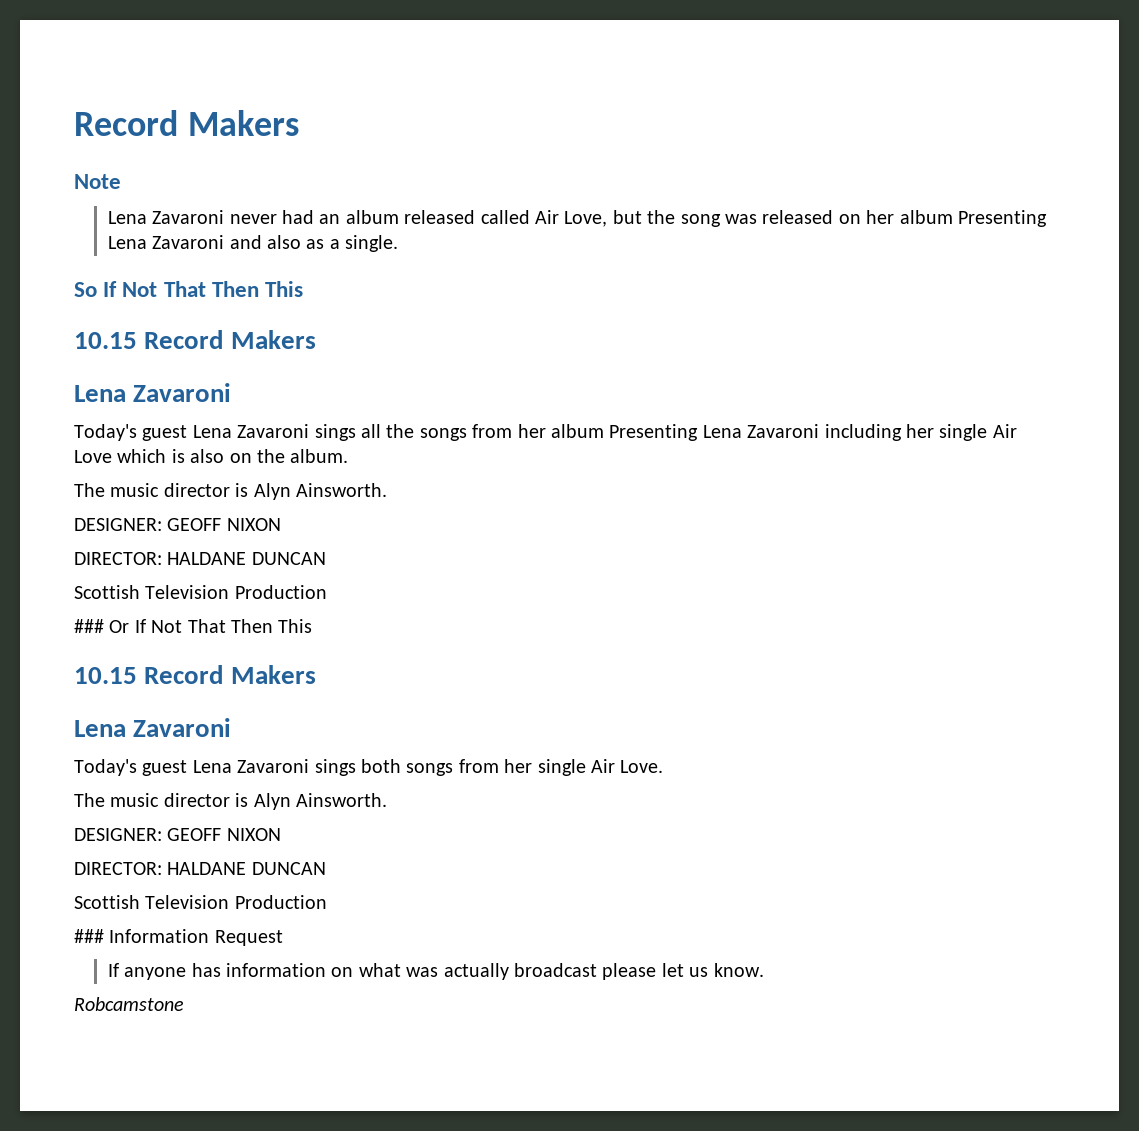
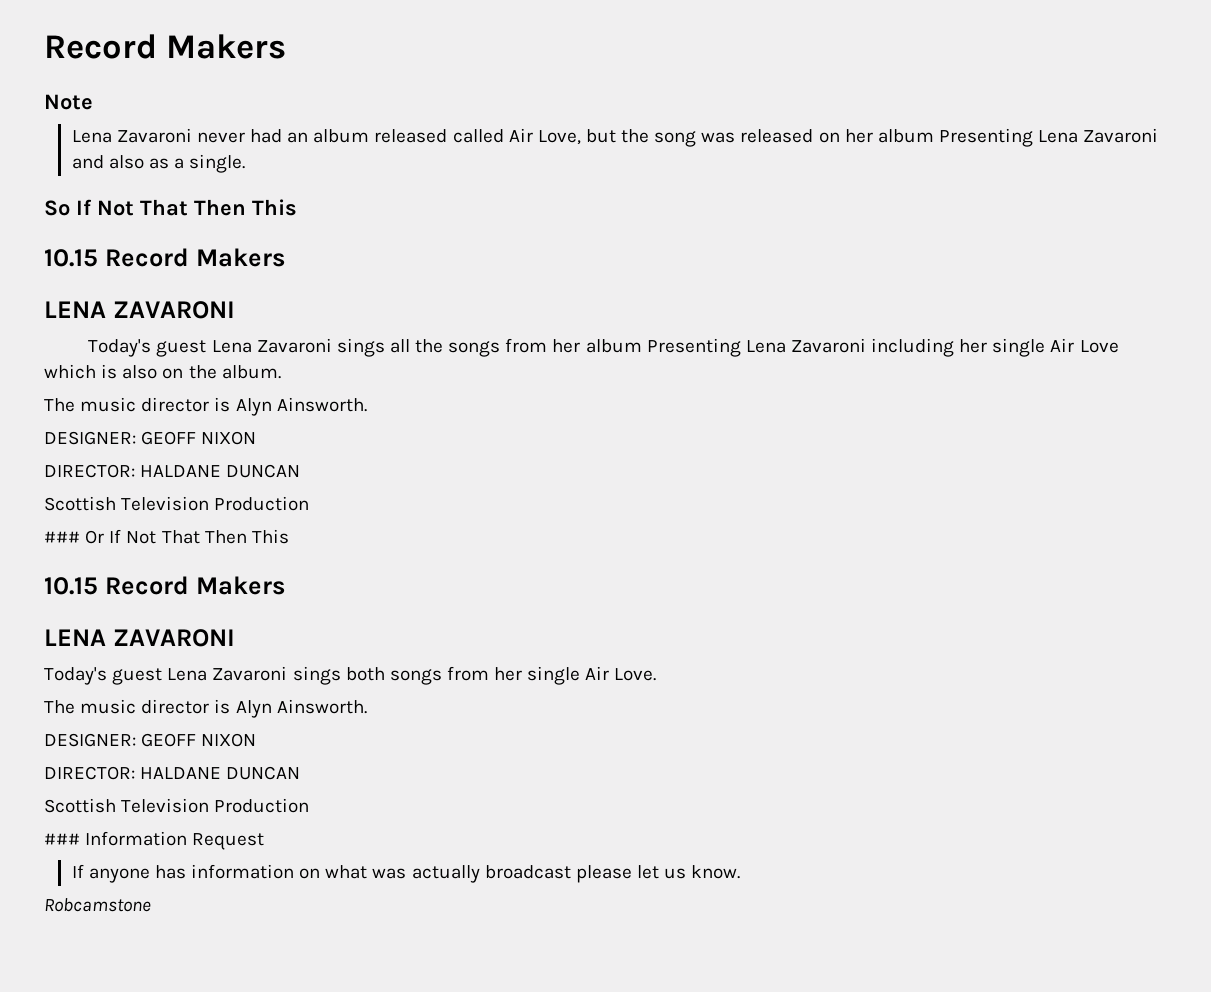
  So If Not That Then This
  10.15 Record Makers
- Lena Zavaroni
+ LENA ZAVARONI
  ### Or If Not That Then This
  10.15 Record Makers
- Lena Zavaroni
+ LENA ZAVARONI

